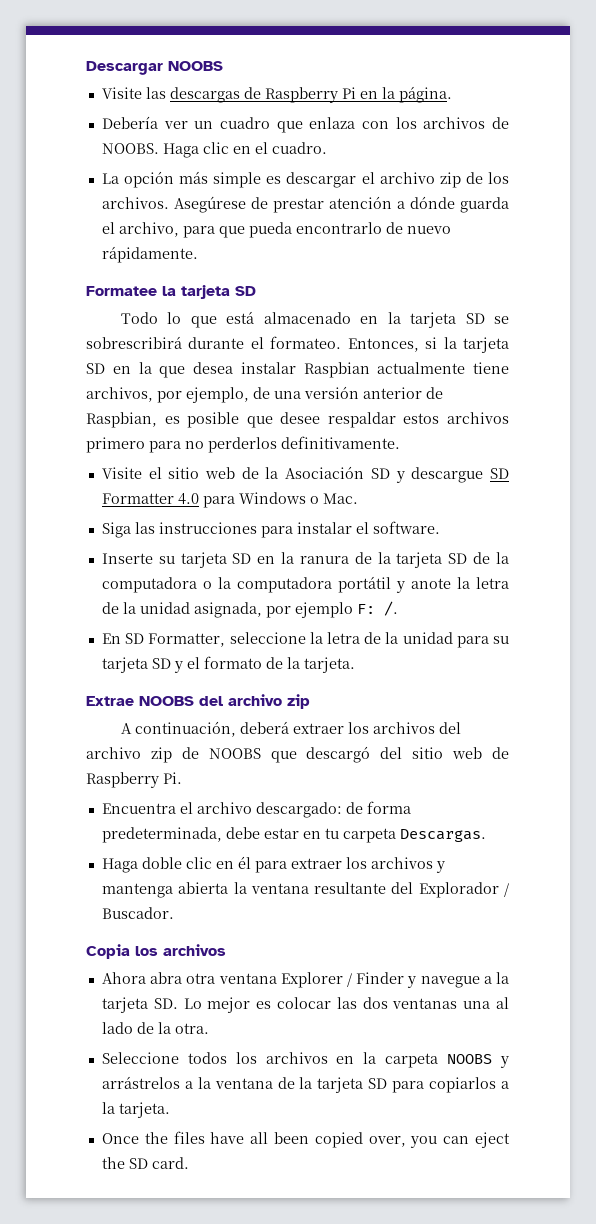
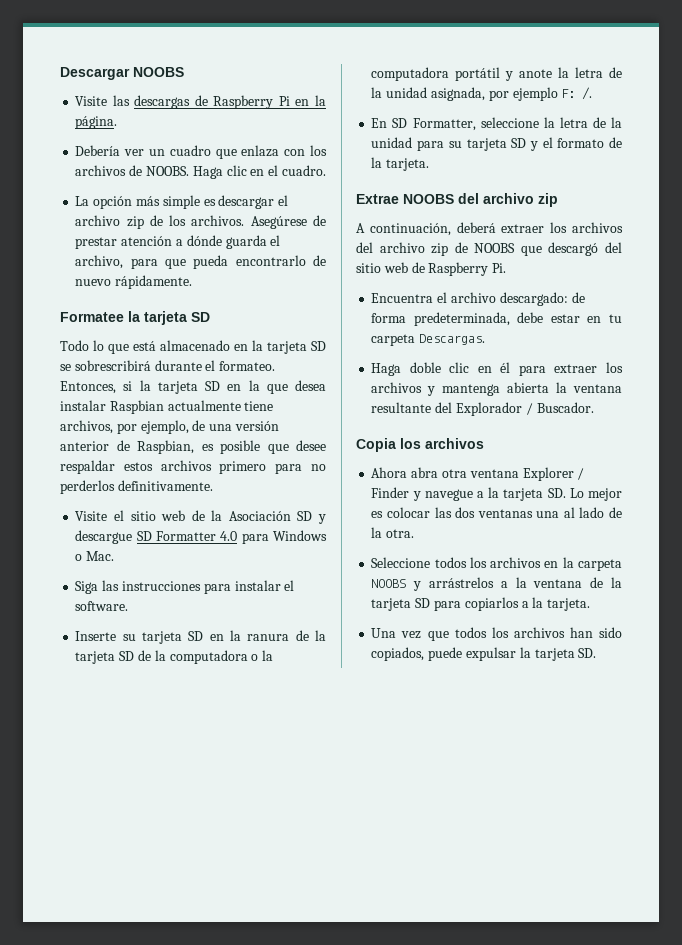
- Once the files have all been copied over, you can eject the SD card.
+ Una vez que todos los archivos han sido copiados, puede expulsar la tarjeta SD.

